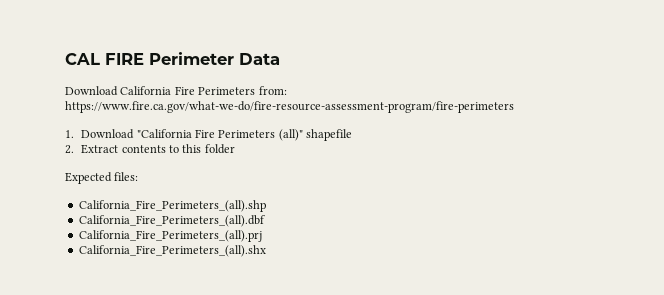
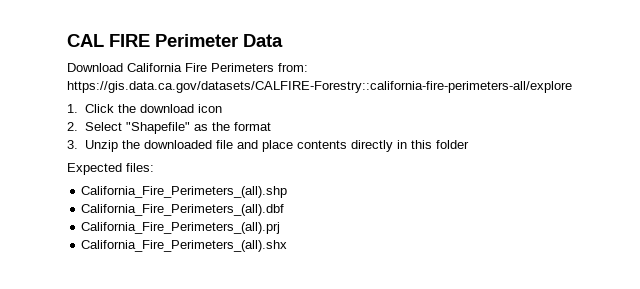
- Download California Fire Perimeters from: https://www.fire.ca.gov/what-we-do/fire-resource-assessment-program/fire-perimeters
+ Download California Fire Perimeters from: https://gis.data.ca.gov/datasets/CALFIRE-Forestry::california-fire-perimeters-all/explore
- 1. Download "California Fire Perimeters (all)" shapefile
- 2. Extract contents to this folder
+ 1. Click the download icon
+ 2. Select "Shapefile" as the format
+ 3. Unzip the downloaded file and place contents directly in this folder

